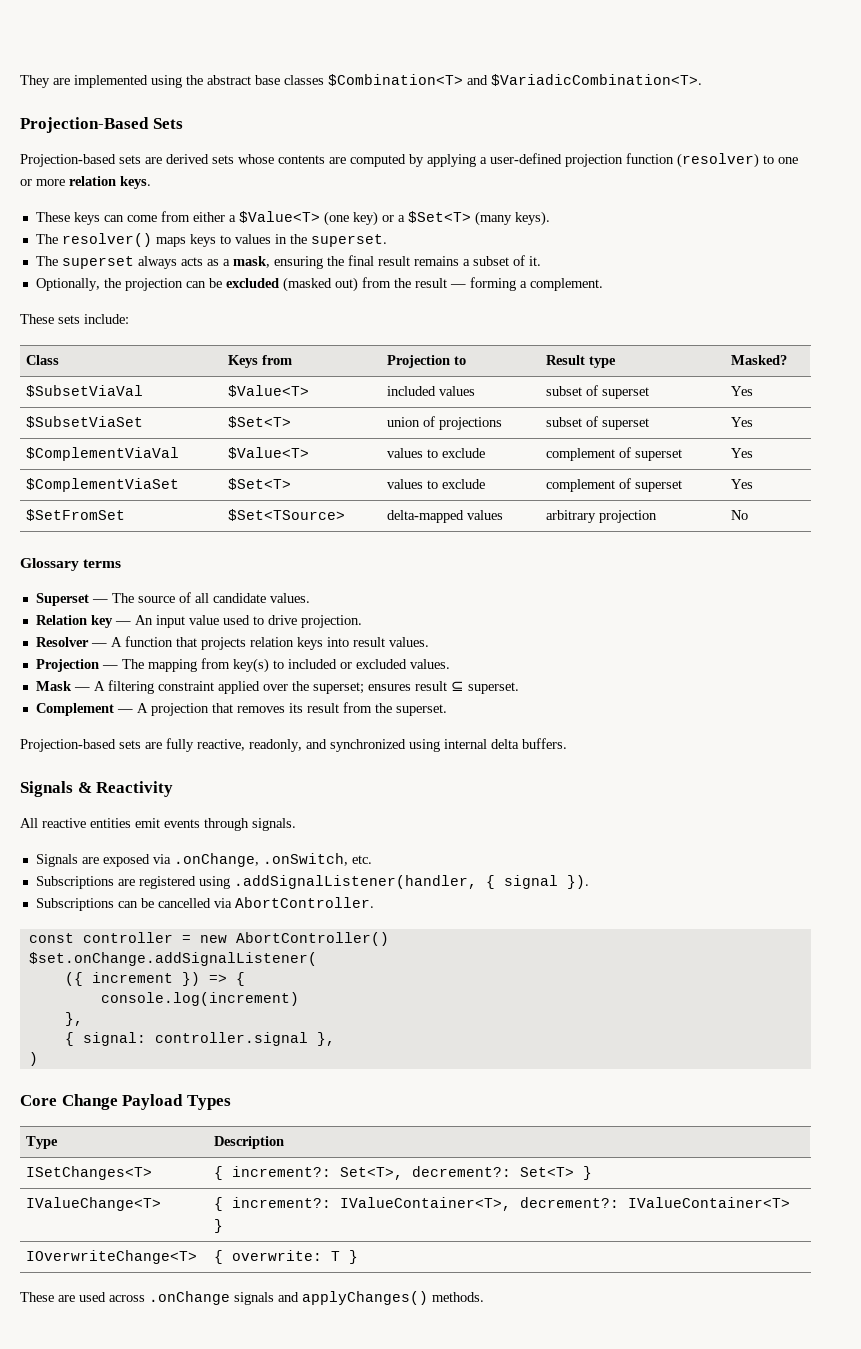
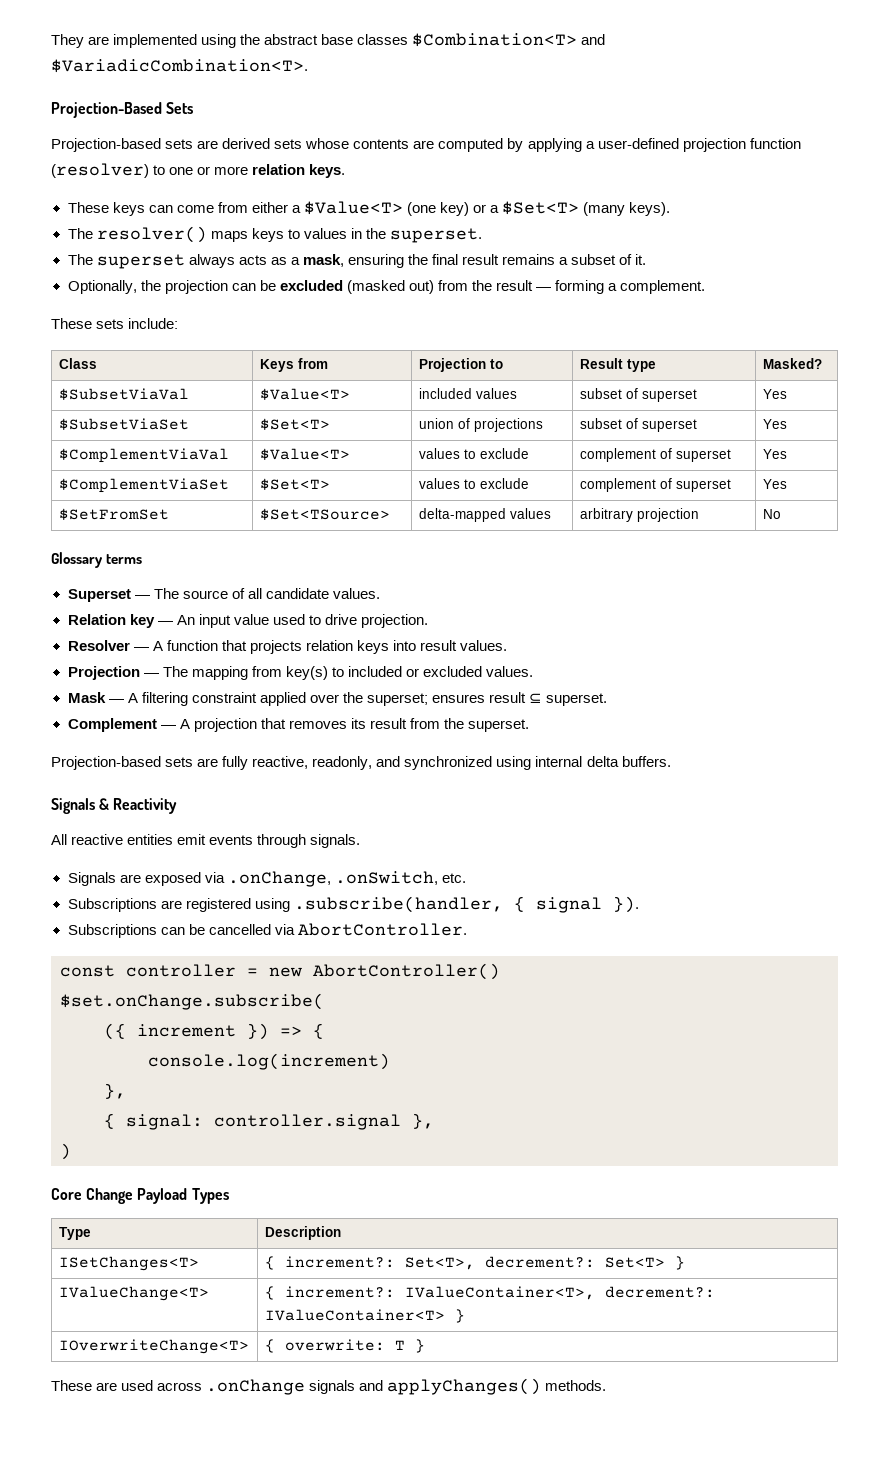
- Subscriptions are registered using .addSignalListener(handler, { signal }).
+ Subscriptions are registered using .subscribe(handler, { signal }).
- $set.onChange.addSignalListener(
+ $set.onChange.subscribe(

